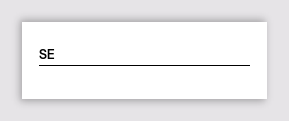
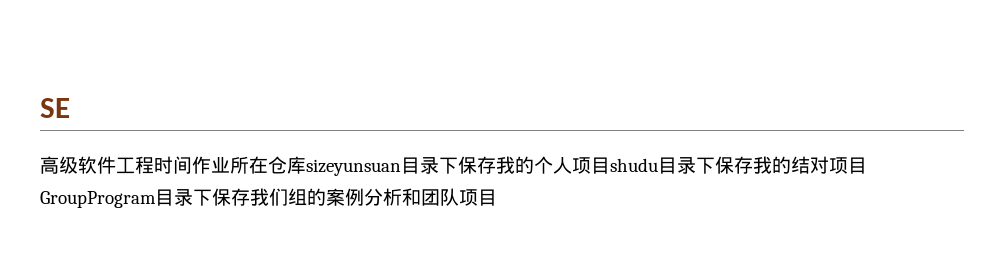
+ 高级软件工程时间作业所在仓库sizeyunsuan目录下保存我的个人项目shudu目录下保存我的结对项目GroupProgram目录下保存我们组的案例分析和团队项目

